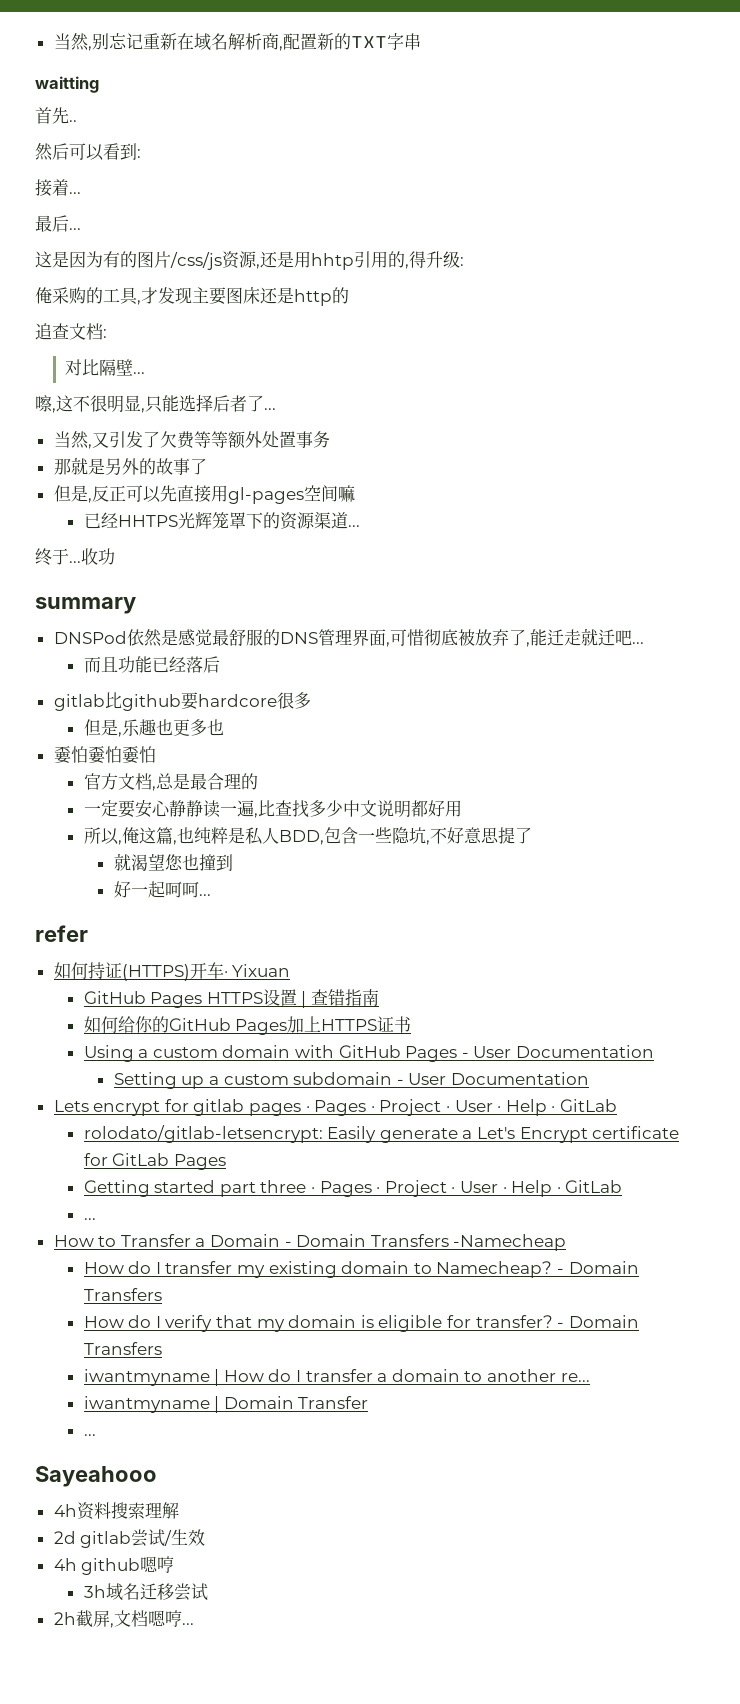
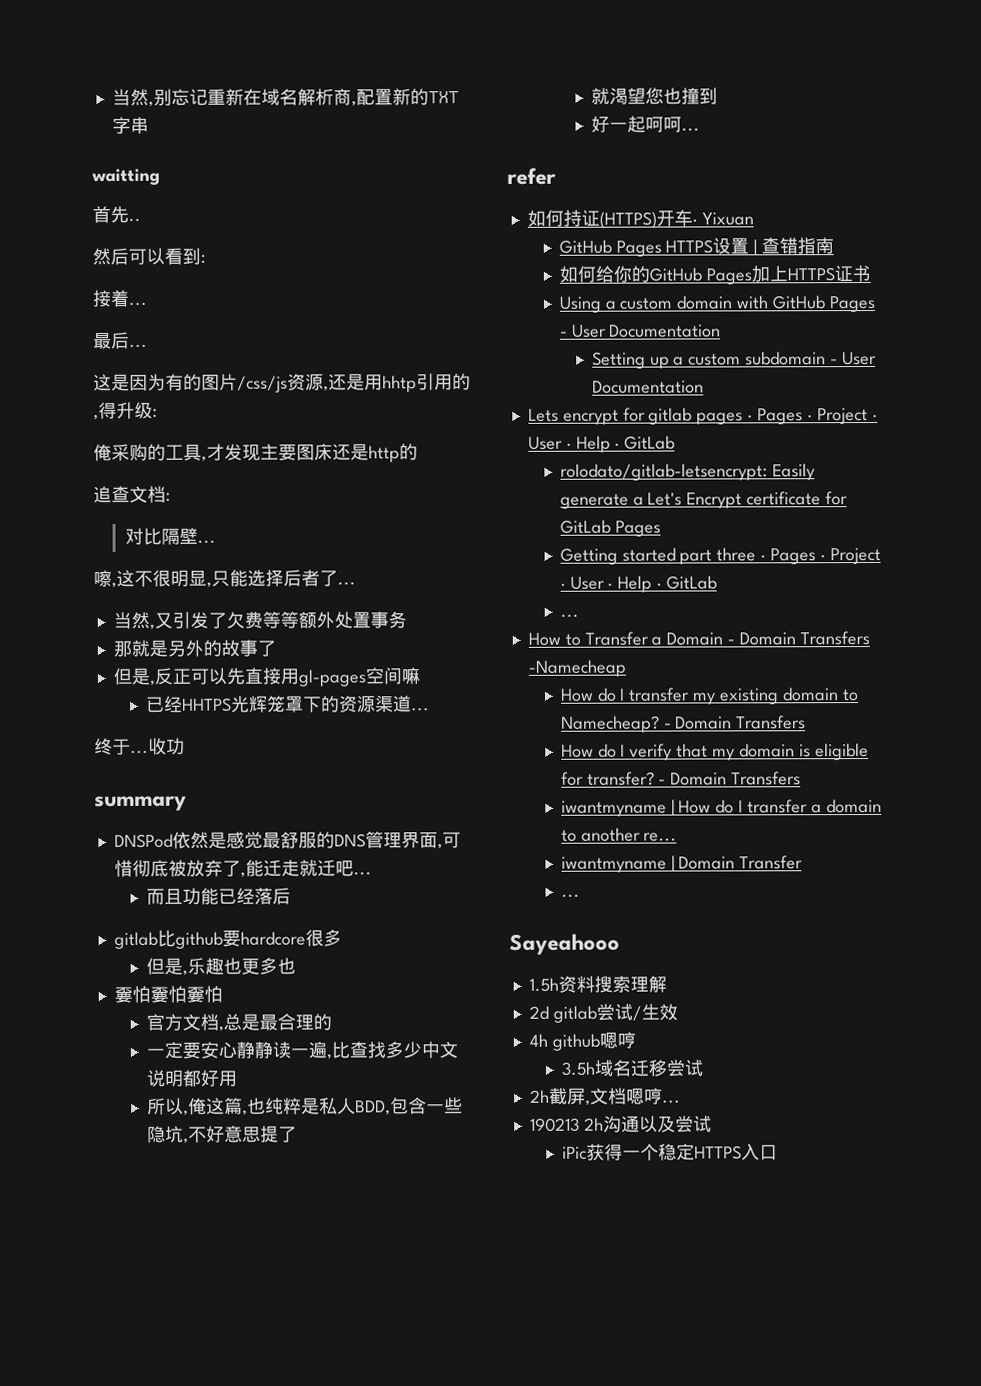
- 4h资料搜索理解
+ 1.5h资料搜索理解
- 3h域名迁移尝试
+ 3.5h域名迁移尝试
+ 190213 2h沟通以及尝试
+ iPic获得一个稳定HTTPS入口

